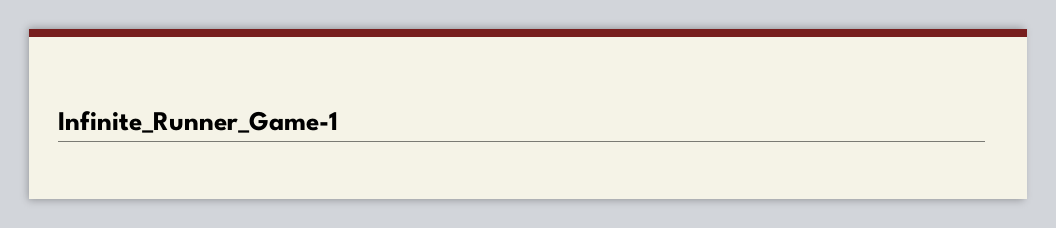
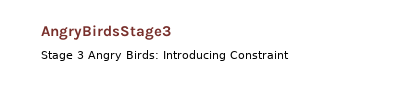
- Infinite_Runner_Game-1
+ AngryBirdsStage3
+ Stage 3 Angry Birds: Introducing Constraint

